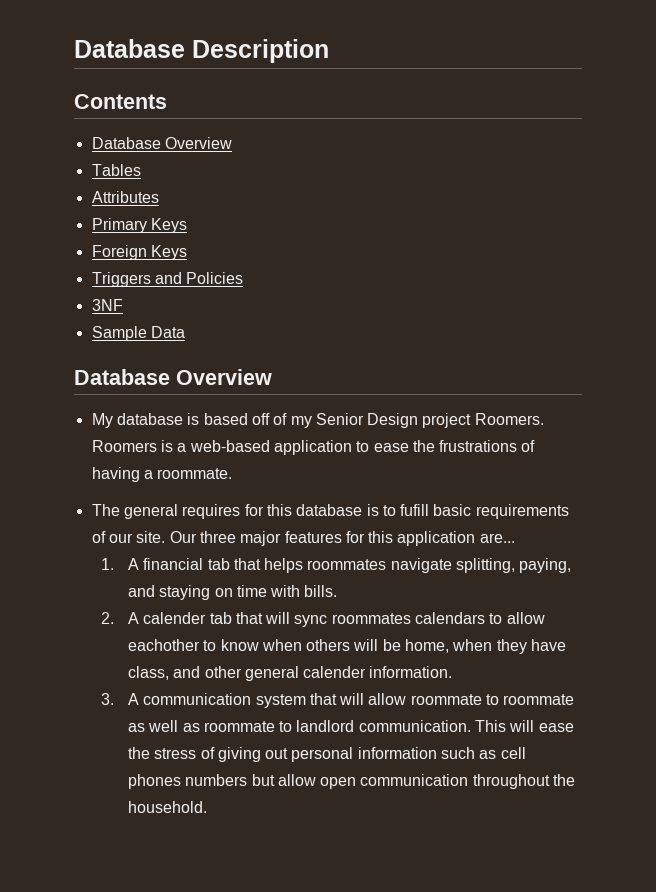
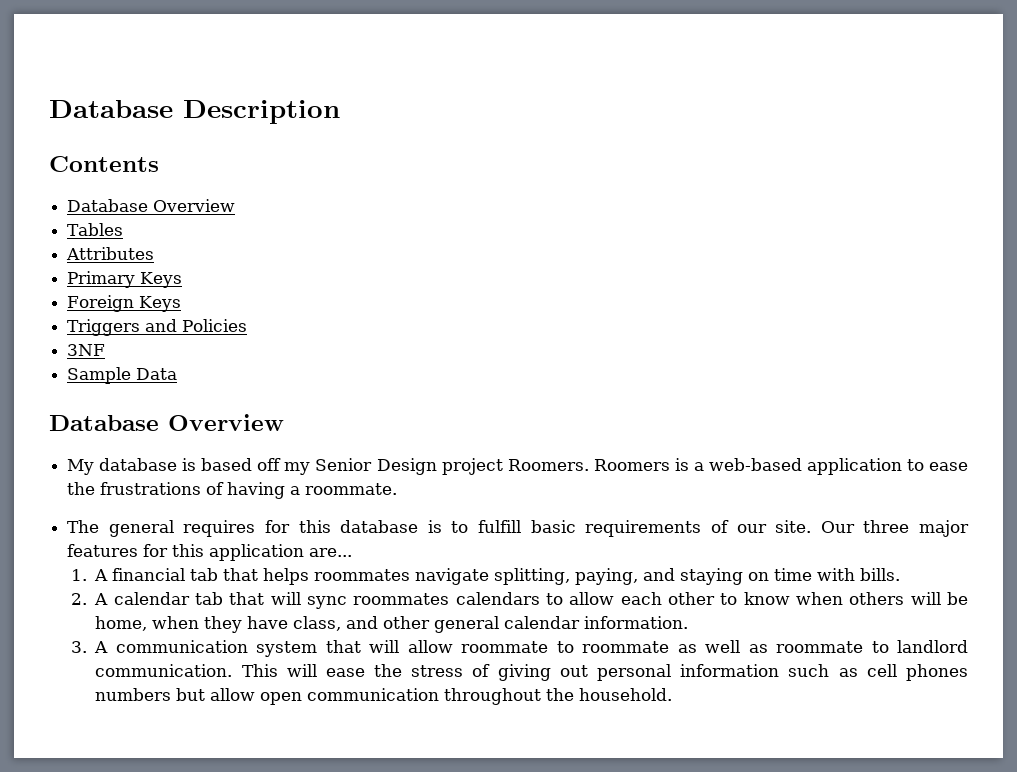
- My database is based off of my Senior Design project Roomers.
+ My database is based off my Senior Design project Roomers.
- The general requires for this database is to fufill basic requirements of our site.
+ The general requires for this database is to fulfill basic requirements of our site.
- 2. A calender tab that will sync roommates calendars to allow eachother to know when others will be home, when they have class, and other general calender information.
+ 2. A calendar tab that will sync roommates calendars to allow each other to know when others will be home, when they have class, and other general calendar information.

